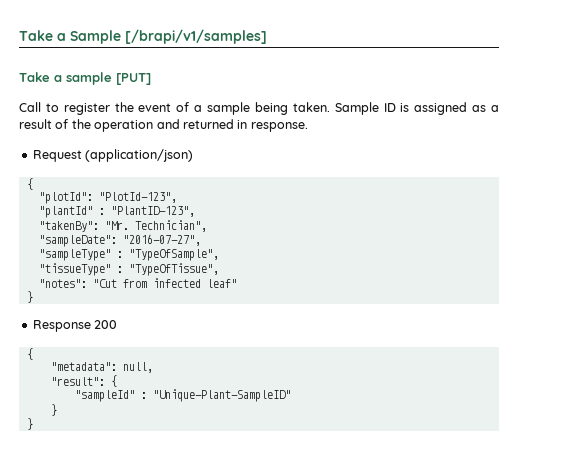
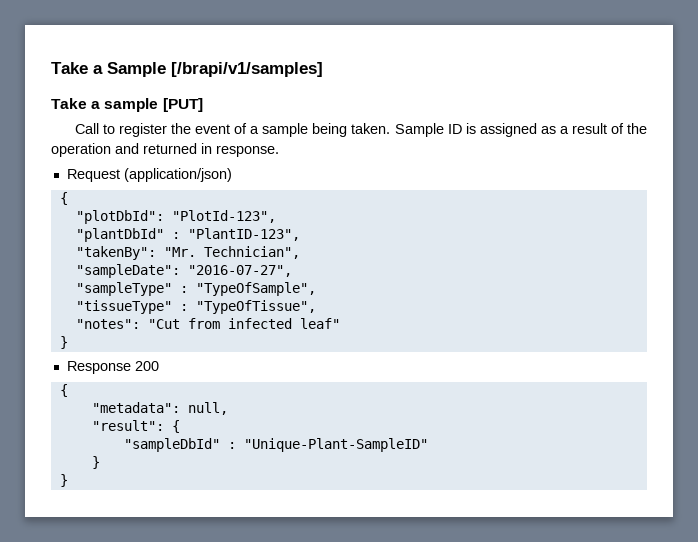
- "plotId": "PlotId-123",
+ "plotDbId": "PlotId-123",
- "plantId" : "PlantID-123",
+ "plantDbId" : "PlantID-123",
- "sampleId" : "Unique-Plant-SampleID"
+ "sampleDbId" : "Unique-Plant-SampleID"

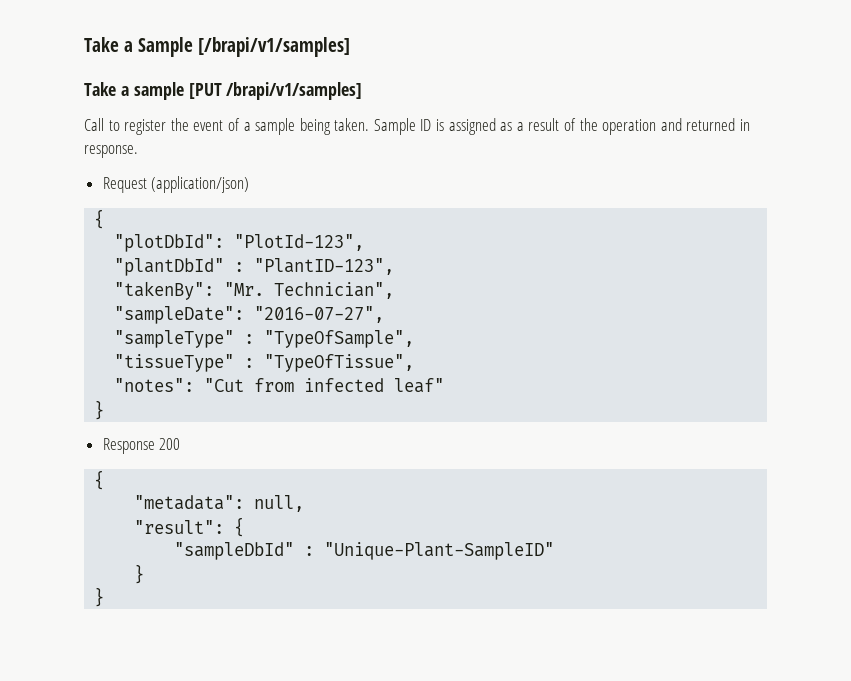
- Take a sample [PUT]
+ Take a sample [PUT /brapi/v1/samples]

